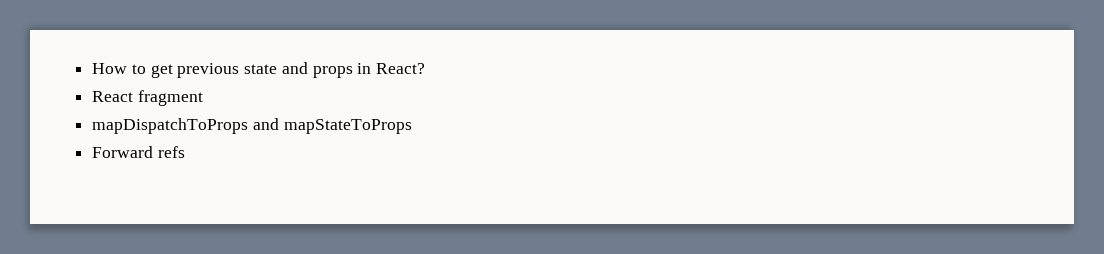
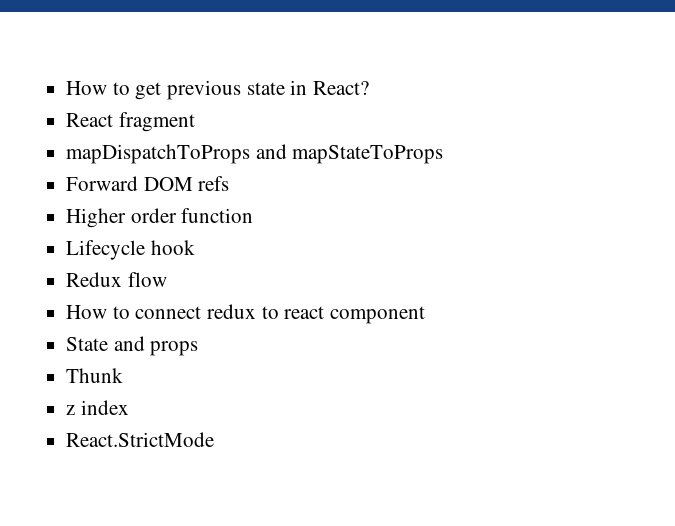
- How to get previous state and props in React?
+ How to get previous state in React?
- Forward refs
+ Forward DOM refs
+ Higher order function
+ Lifecycle hook
+ Redux flow
+ How to connect redux to react component
+ State and props
+ Thunk
+ z index
+ React.StrictMode

